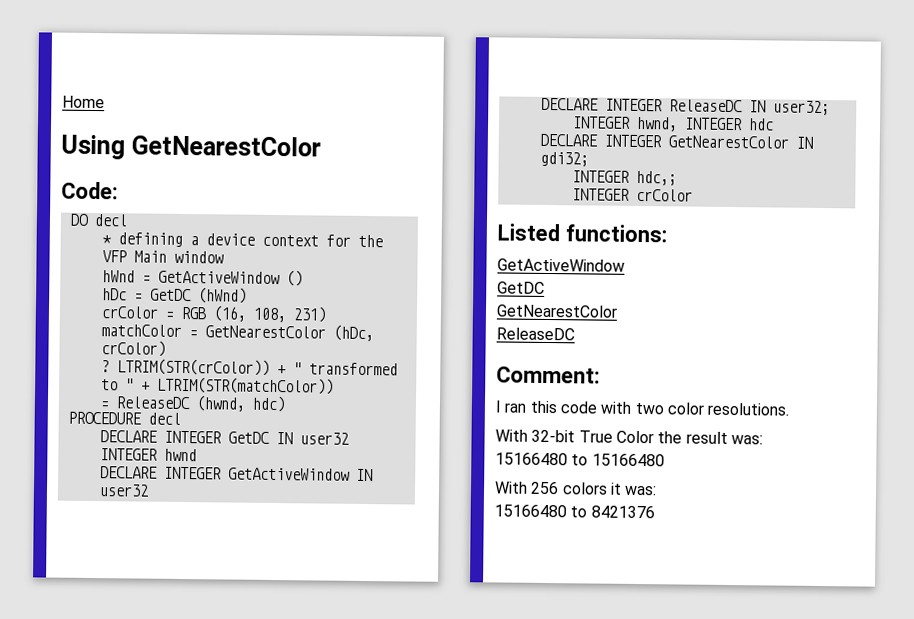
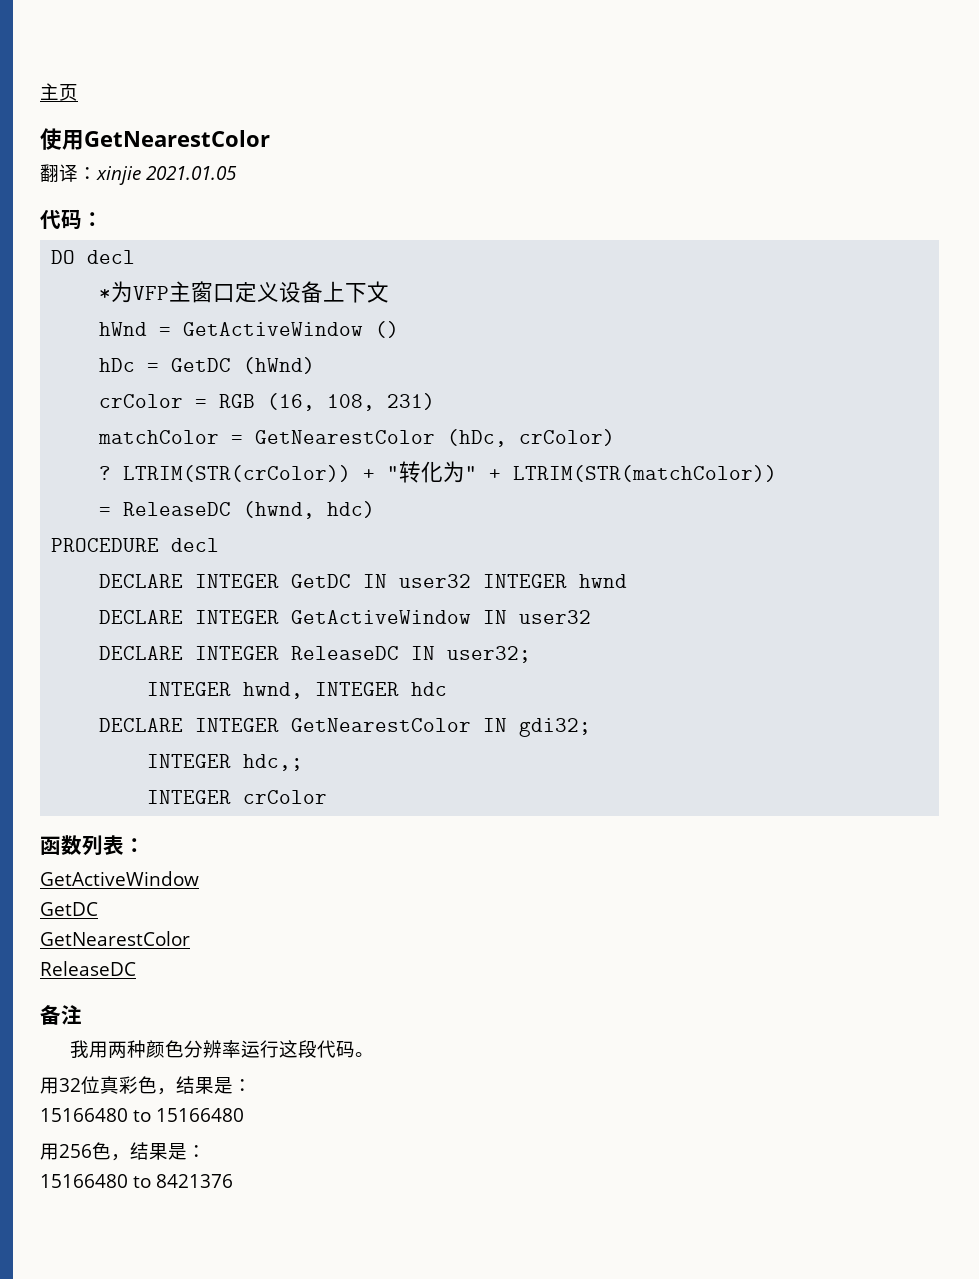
- Home
- Using GetNearestColor
- Code:
+ 主页
+ 使用GetNearestColor
+ 翻译：xinjie 2021.01.05
+ 代码：
  DO decl
- * defining a device context for the VFP Main window
+ *为VFP主窗口定义设备上下文
- LTRIM(STR(crColor)) + " transformed to " + LTRIM(STR(matchColor))
+ LTRIM(STR(crColor)) + "转化为" + LTRIM(STR(matchColor))
- Listed functions:
+ 函数列表：
- Comment:
- I ran this code with two color resolutions.
- With 32-bit True Color the result was:
+ 备注
+ 我用两种颜色分辨率运行这段代码。
+ 用32位真彩色，结果是：
  15166480 to 15166480
- With 256 colors it was:
+ 用256色，结果是：

